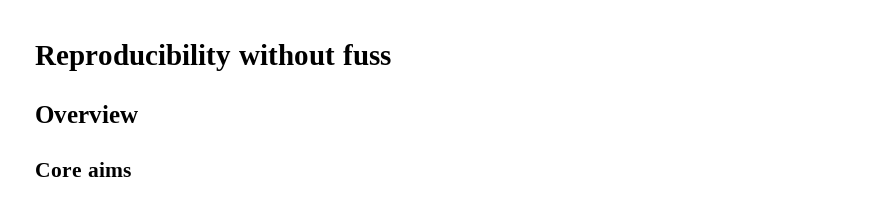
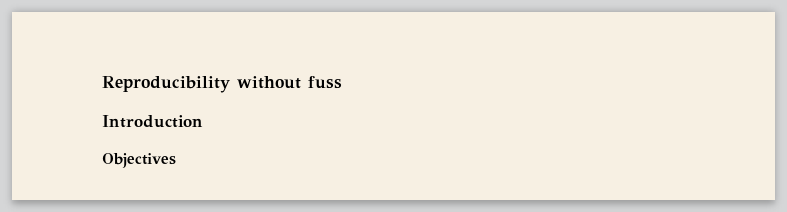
- Overview
- Core aims
+ Introduction
+ Objectives

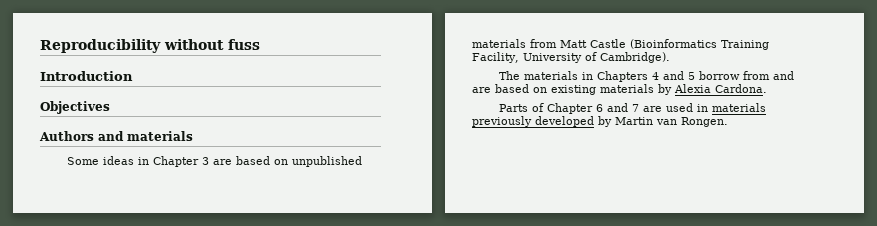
+ Authors and materials
+ Some ideas in Chapter 3 are based on unpublished materials from Matt Castle (Bioinformatics Training Facility, University of Cambridge).
+ The materials in Chapters 4 and 5 borrow from and are based on existing materials by Alexia Cardona.
+ Parts of Chapter 6 and 7 are used in materials previously developed by Martin van Rongen.

